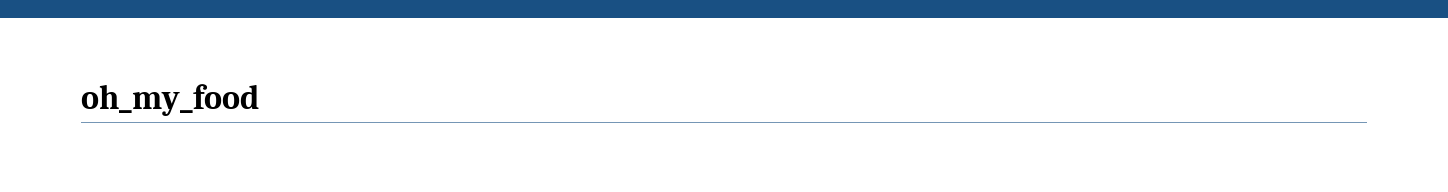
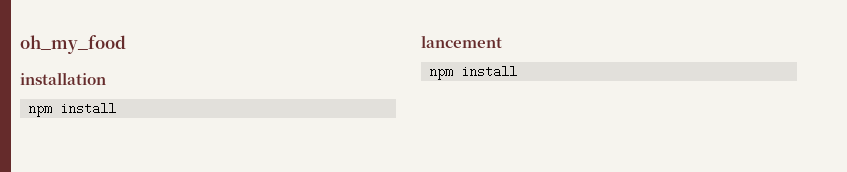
+ installation
+ npm install
+ lancement
+ npm install

